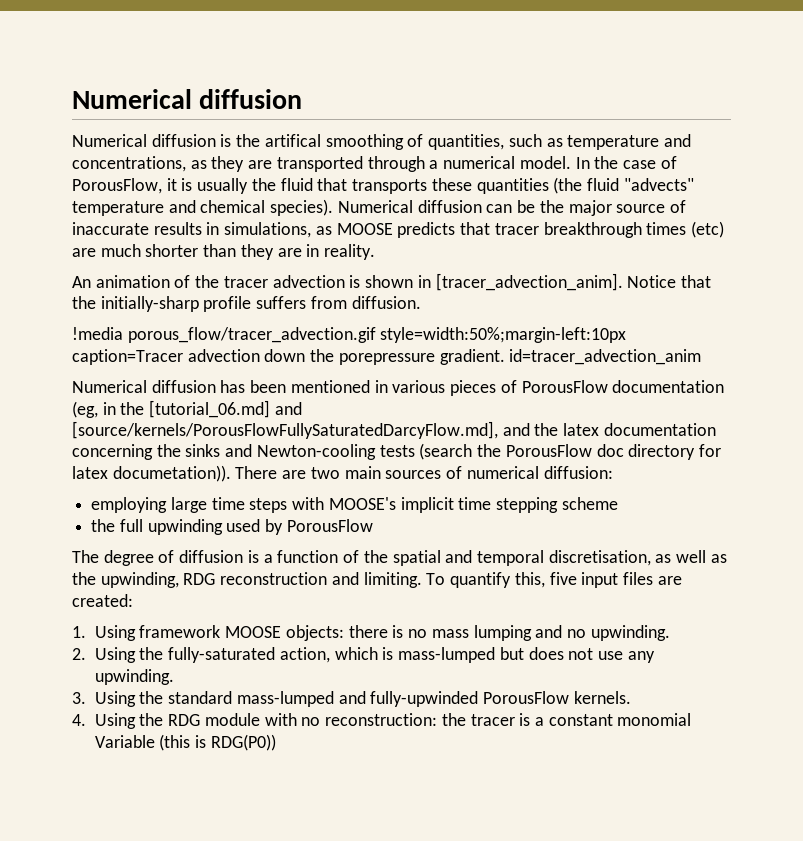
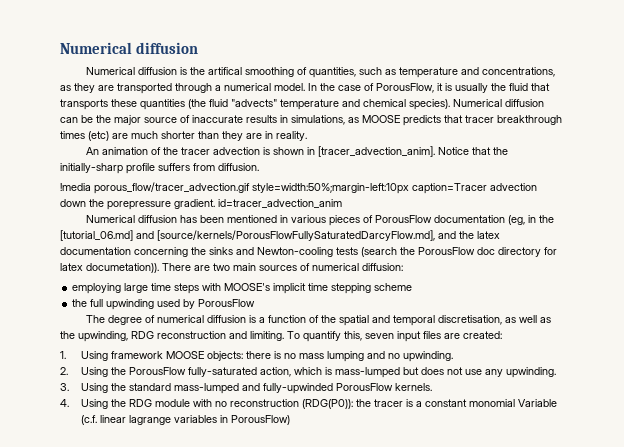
- The degree of diffusion is a function of the spatial and temporal discretisation, as well as the upwinding, RDG reconstruction and limiting.
+ The degree of numerical diffusion is a function of the spatial and temporal discretisation, as well as the upwinding, RDG reconstruction and limiting.
- To quantify this, five input files are created:
+ To quantify this, seven input files are created:
- 2. Using the fully-saturated action, which is mass-lumped but does not use any upwinding.
+ 2. Using the PorousFlow fully-saturated action, which is mass-lumped but does not use any upwinding.
- 4. Using the RDG module with no reconstruction: the tracer is a constant monomial Variable (this is RDG(P0))
+ 4. Using the RDG module with no reconstruction (RDG(P0)): the tracer is a constant monomial Variable (c.f. linear lagrange variables in PorousFlow)

